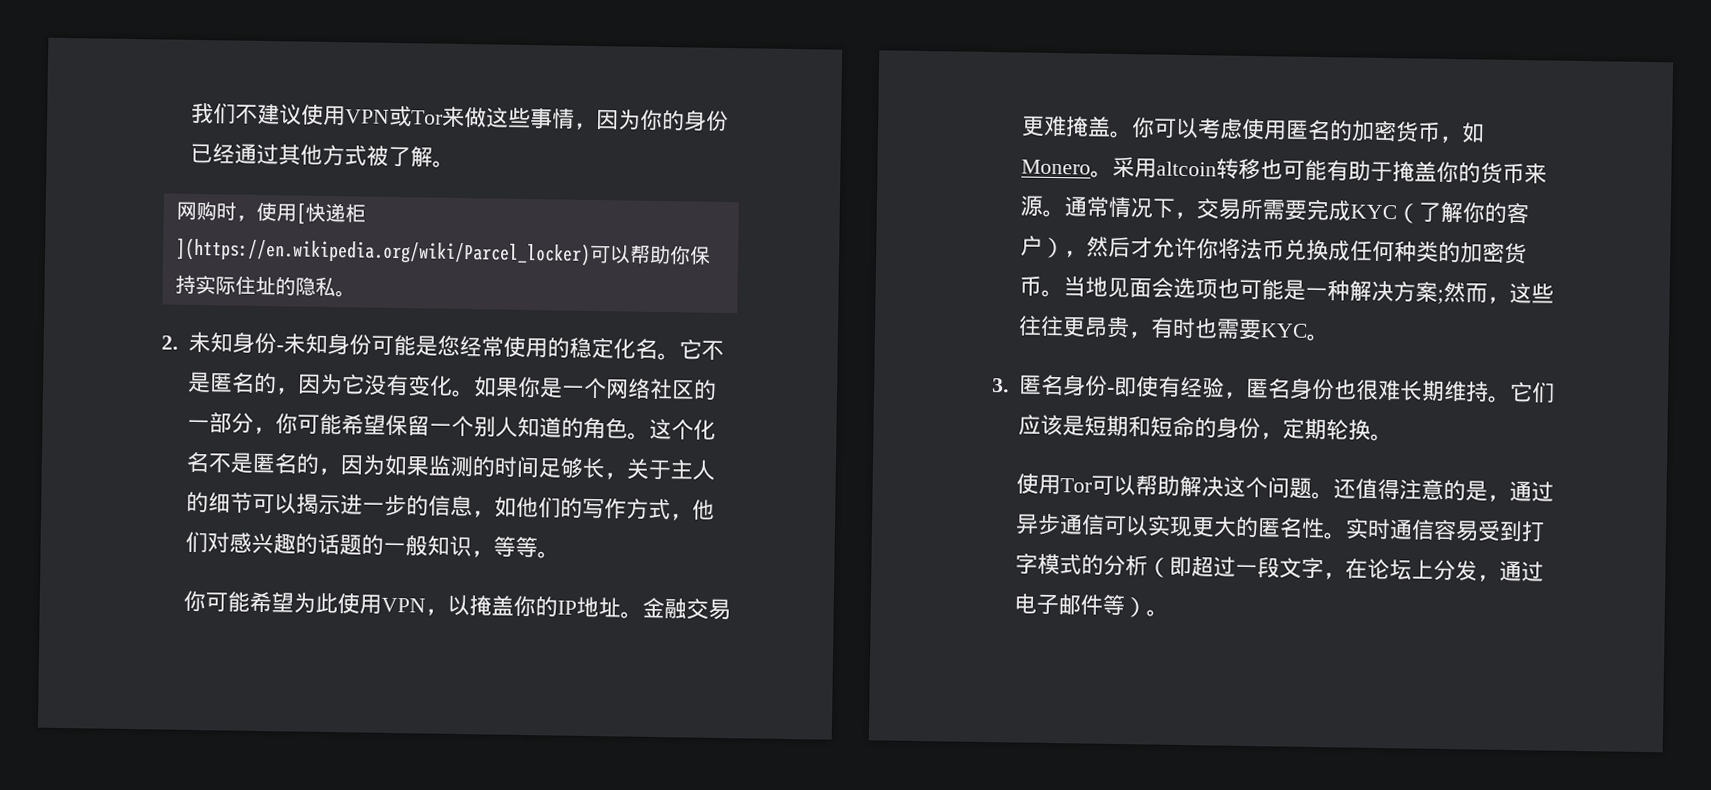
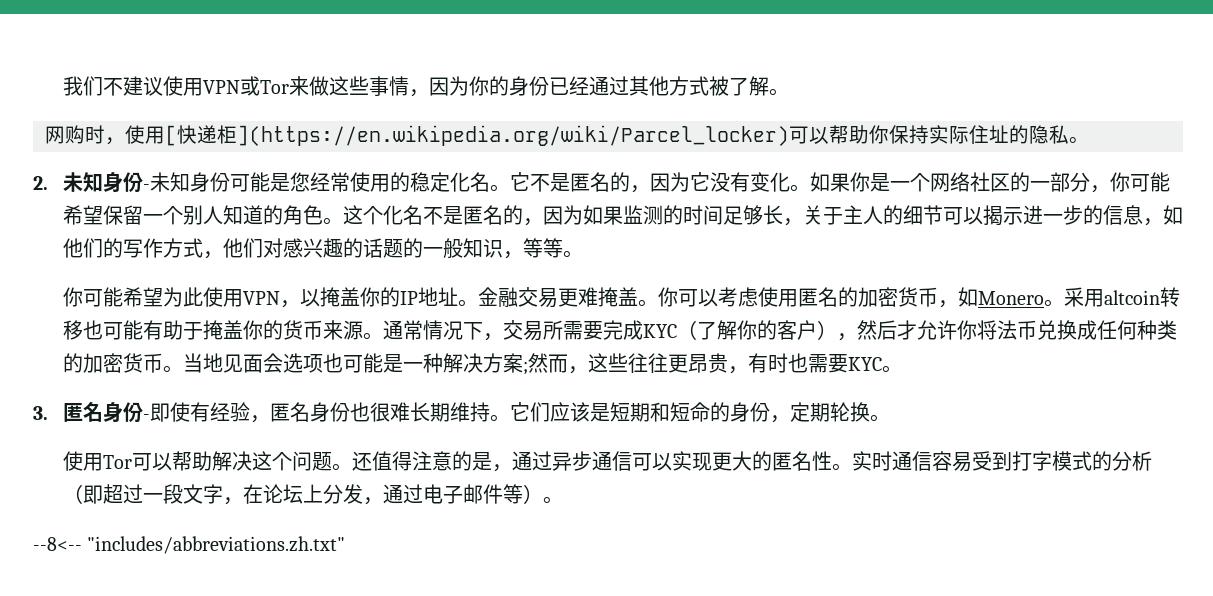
+ --8<-- "includes/abbreviations.zh.txt"

